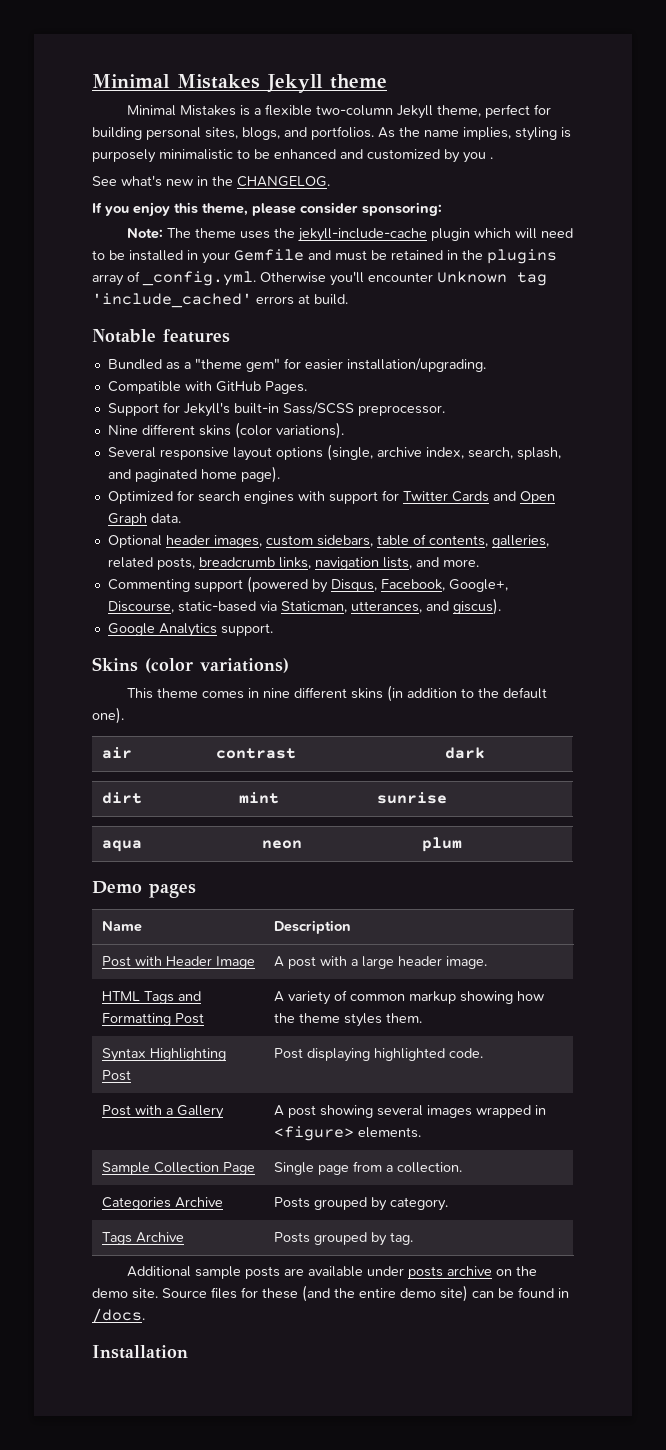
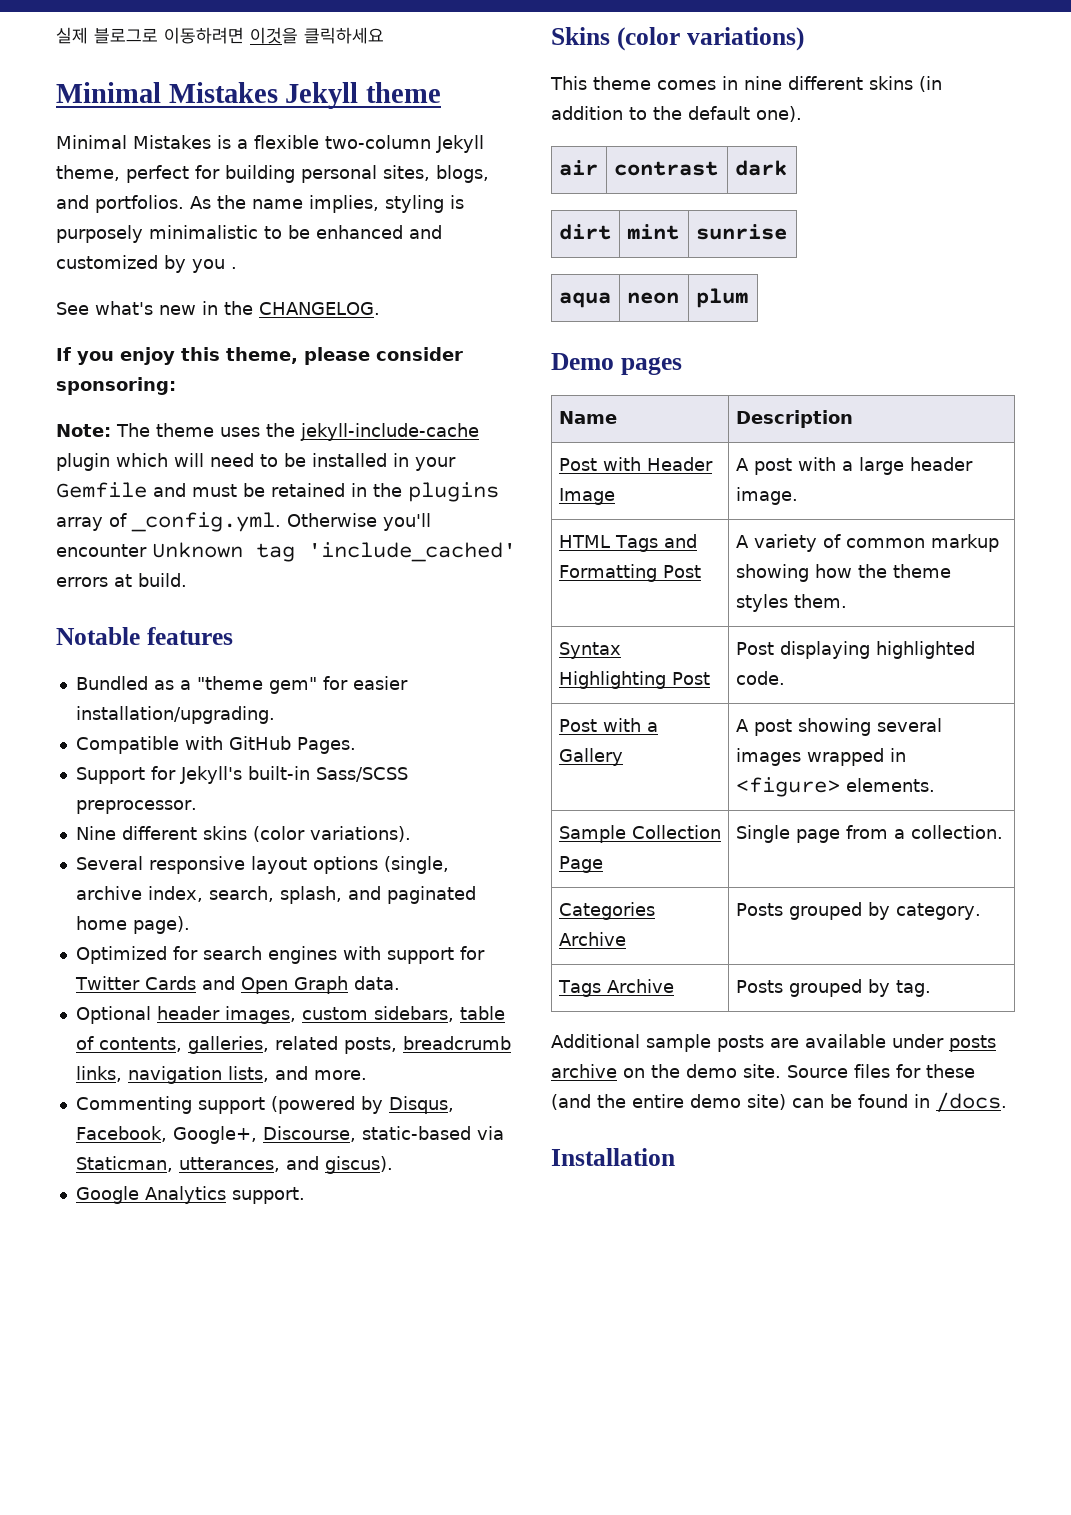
+ 실제 블로그로 이동하려면 이것을 클릭하세요

